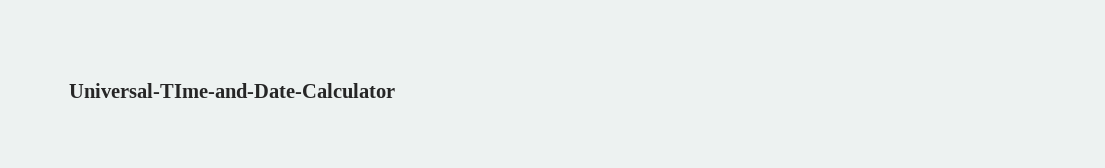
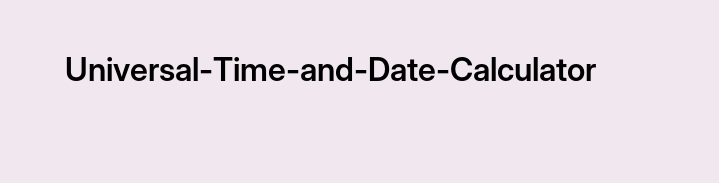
- Universal-TIme-and-Date-Calculator
+ Universal-Time-and-Date-Calculator

